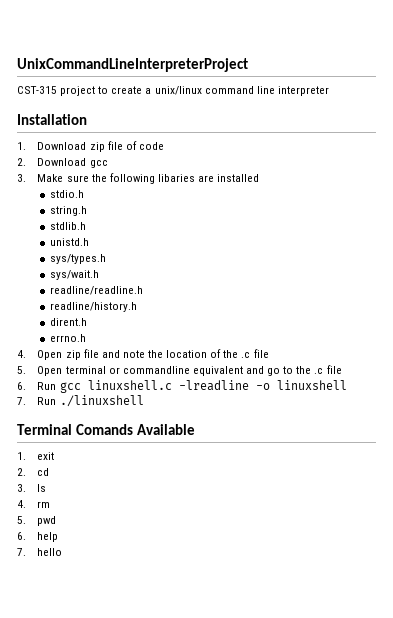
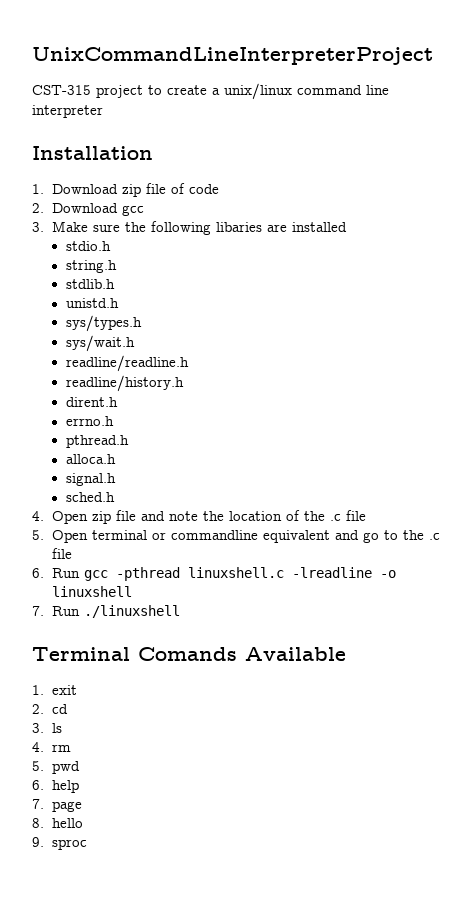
+ pthread.h
+ alloca.h
+ signal.h
+ sched.h
- 6. Run gcc linuxshell.c -lreadline -o linuxshell
+ 6. Run gcc -pthread linuxshell.c -lreadline -o linuxshell
- 7. hello
+ 7. page
+ 8. hello
+ 9. sproc

